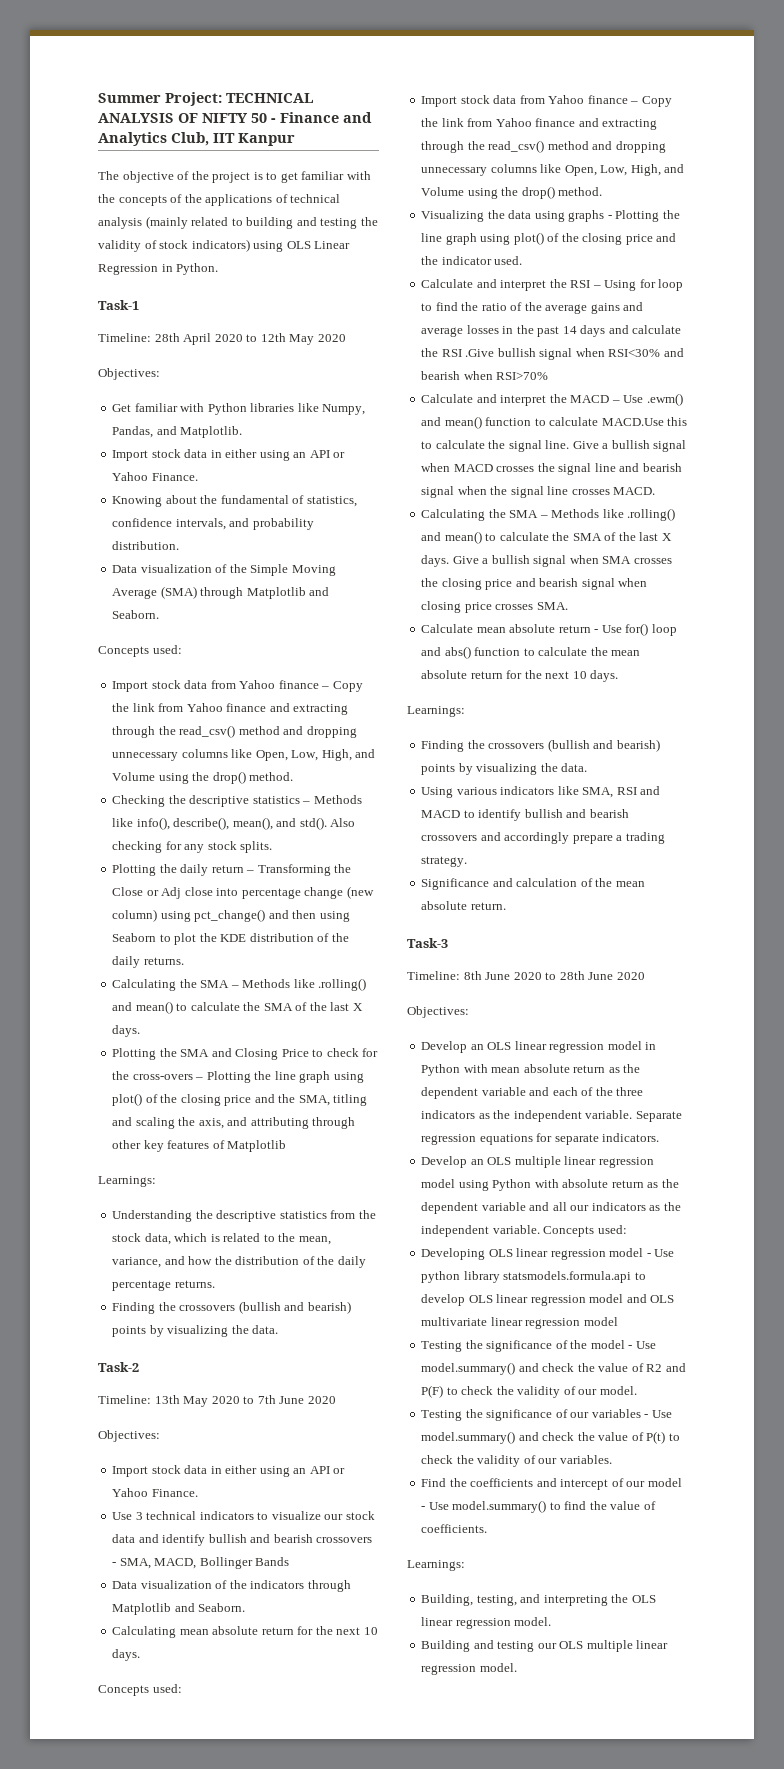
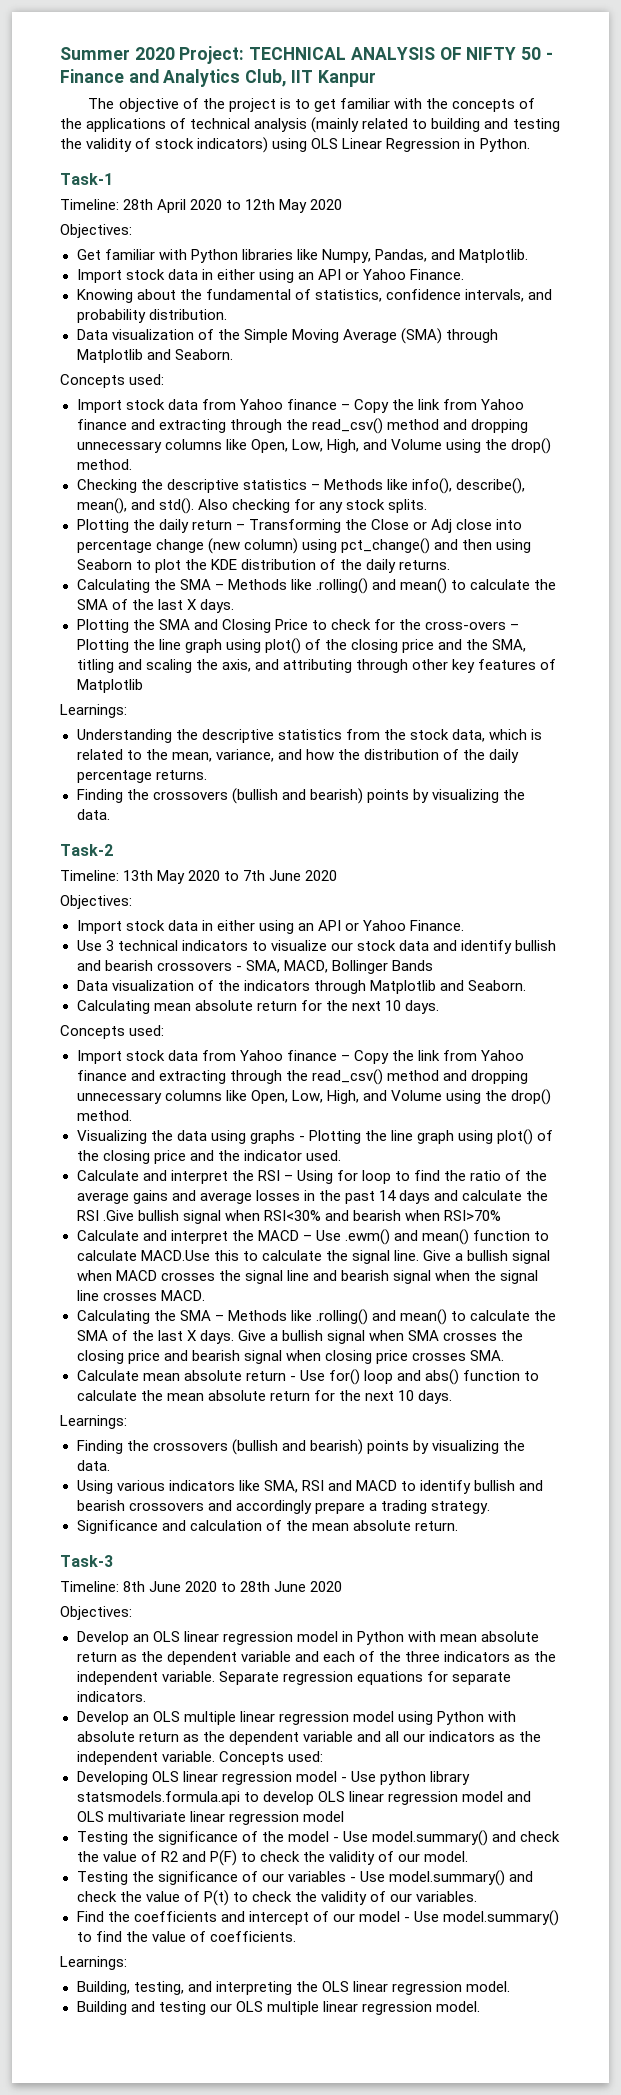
- Summer Project: TECHNICAL ANALYSIS OF NIFTY 50 - Finance and Analytics Club, IIT Kanpur
+ Summer 2020 Project: TECHNICAL ANALYSIS OF NIFTY 50 - Finance and Analytics Club, IIT Kanpur

